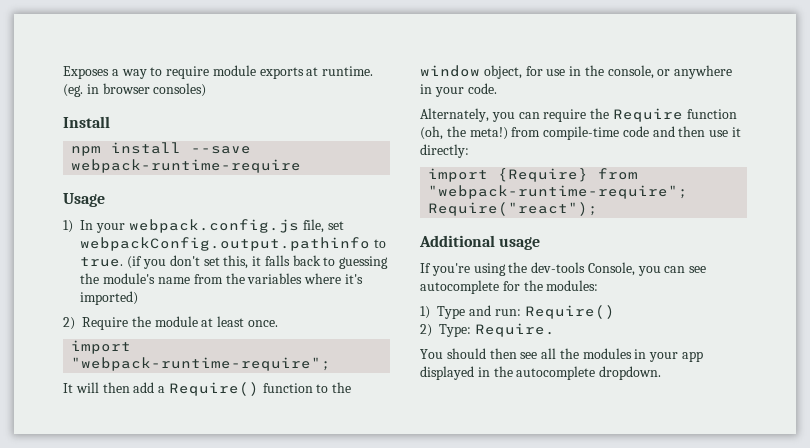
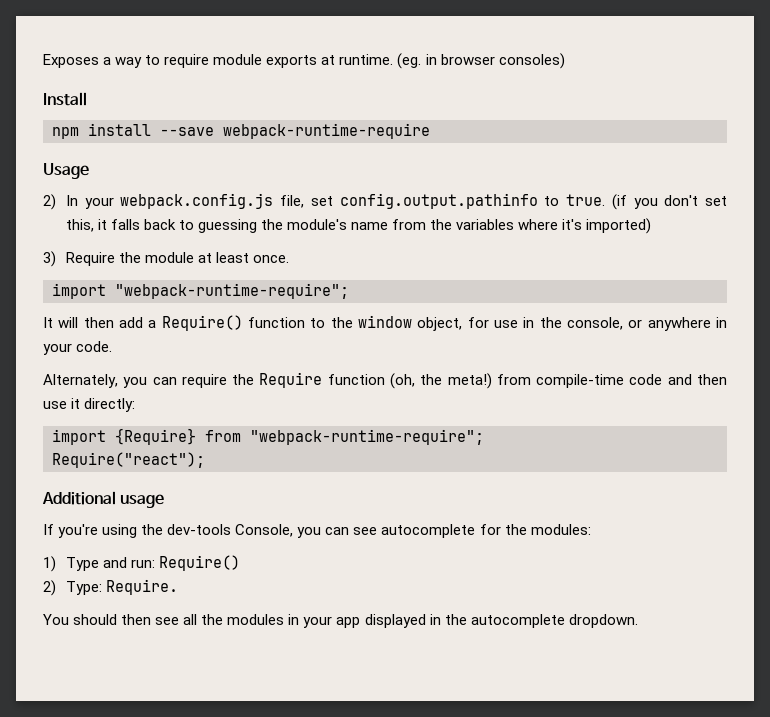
- 1) In your webpack.config.js file, set webpackConfig.output.pathinfo to true.
+ 2) In your webpack.config.js file, set config.output.pathinfo to true.
- 2) Require the module at least once.
+ 3) Require the module at least once.

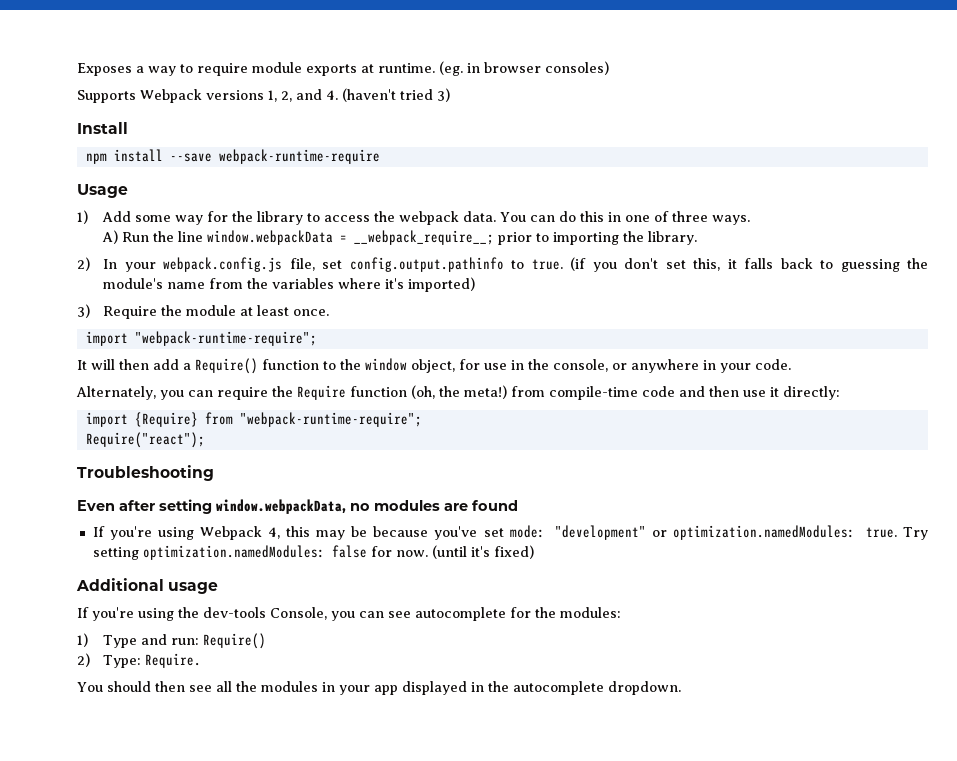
+ Supports Webpack versions 1, 2, and 4. (haven't tried 3)
+ 1) Add some way for the library to access the webpack data. You can do this in one of three ways.
+ A) Run the line window.webpackData = __webpack_require__; prior to importing the library.
+ Troubleshooting
+ Even after setting window.webpackData, no modules are found
+ If you're using Webpack 4, this may be because you've set mode: "development" or optimization.namedModules: true. Try setting optimization.namedModules: false for now. (until it's fixed)

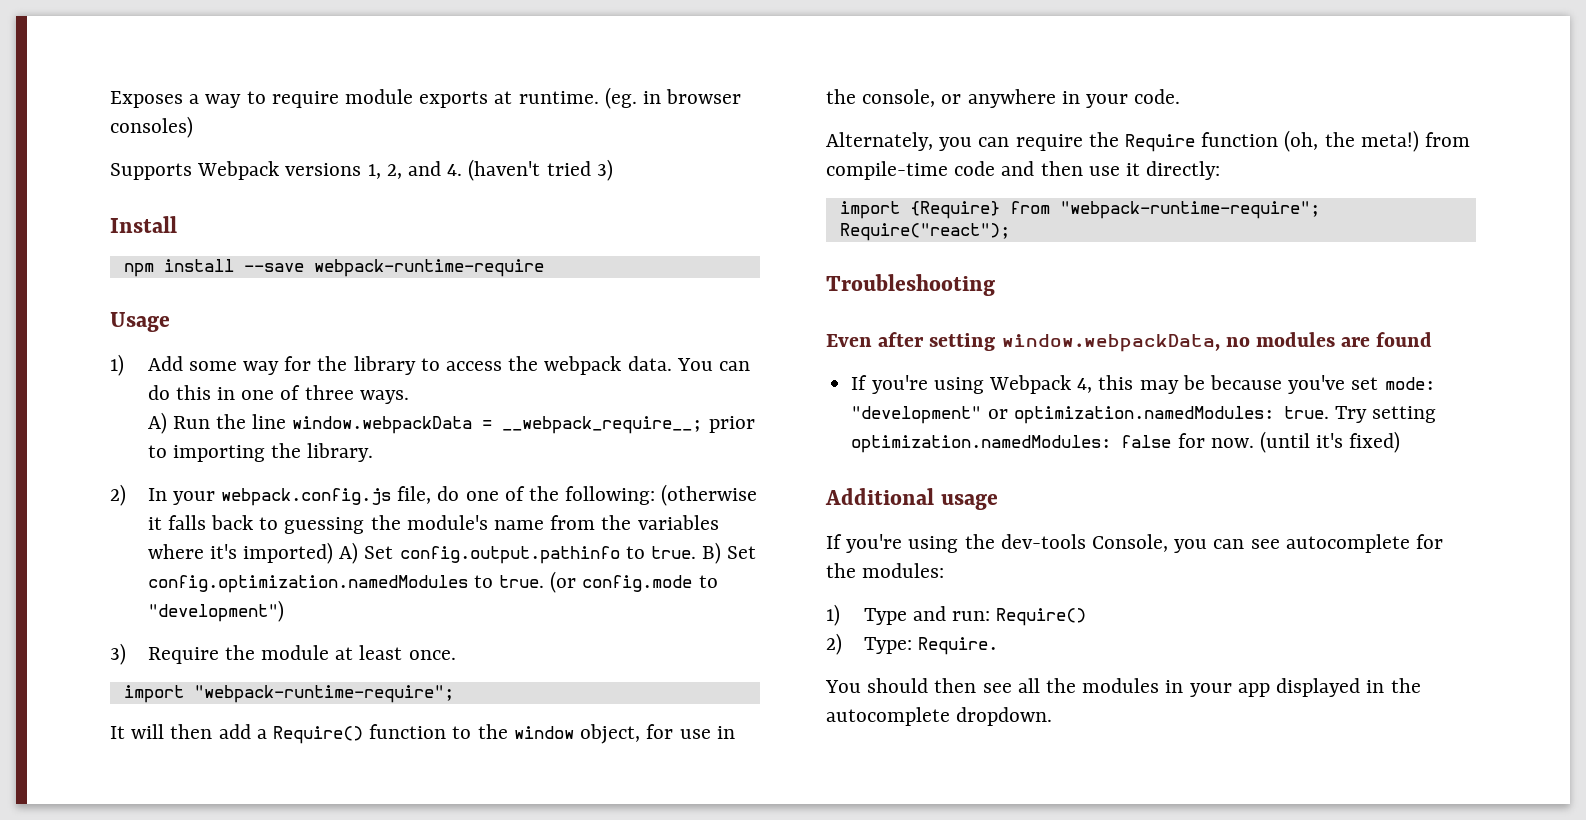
- 2) In your webpack.config.js file, set config.output.pathinfo to true. (if you don't set this, it falls back to guessing the module's name from the variables where it's imported)
+ 2) In your webpack.config.js file, do one of the following: (otherwise it falls back to guessing the module's name from the variables where it's imported) A) Set config.output.pathinfo to true. B) Set config.optimization.namedModules to true. (or config.mode to "development")

